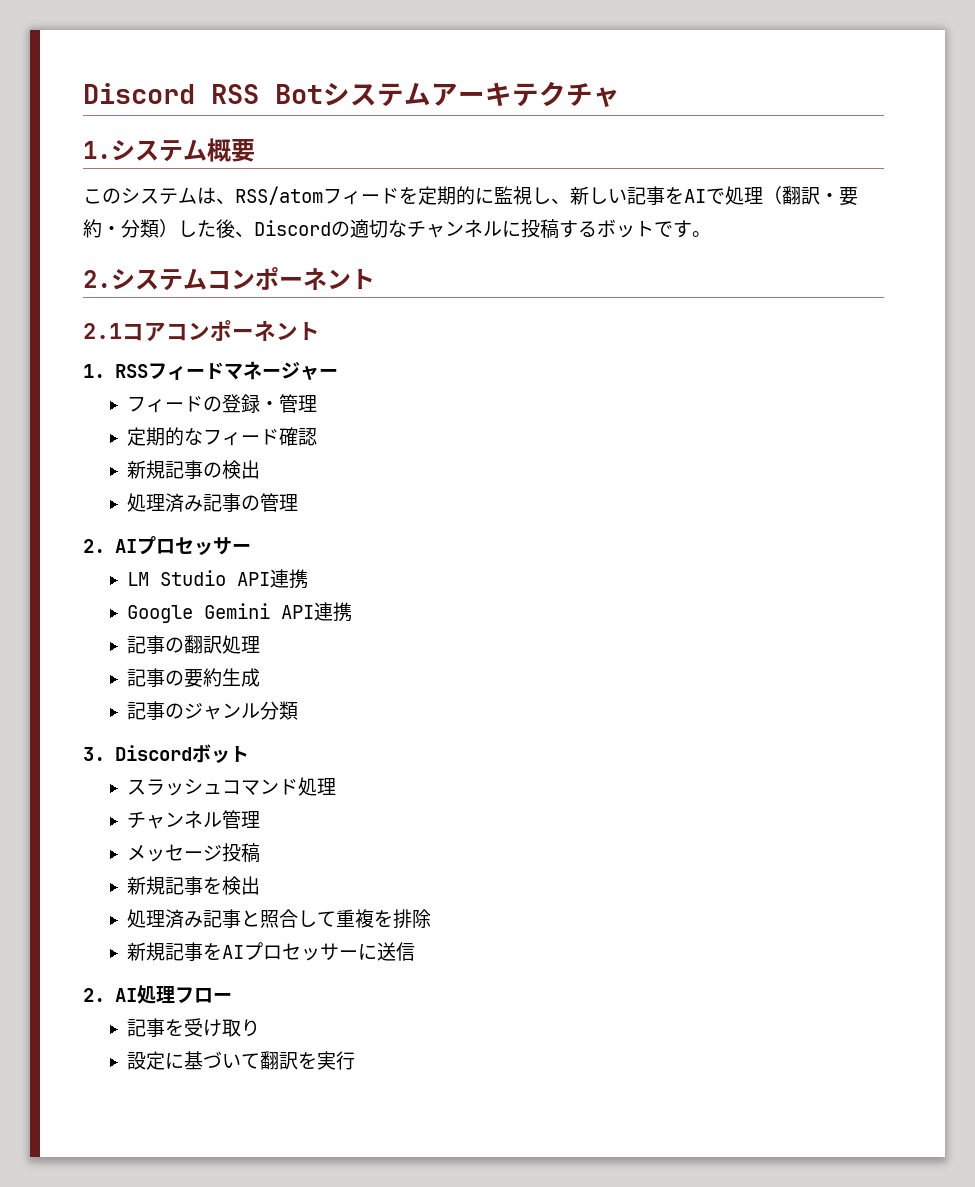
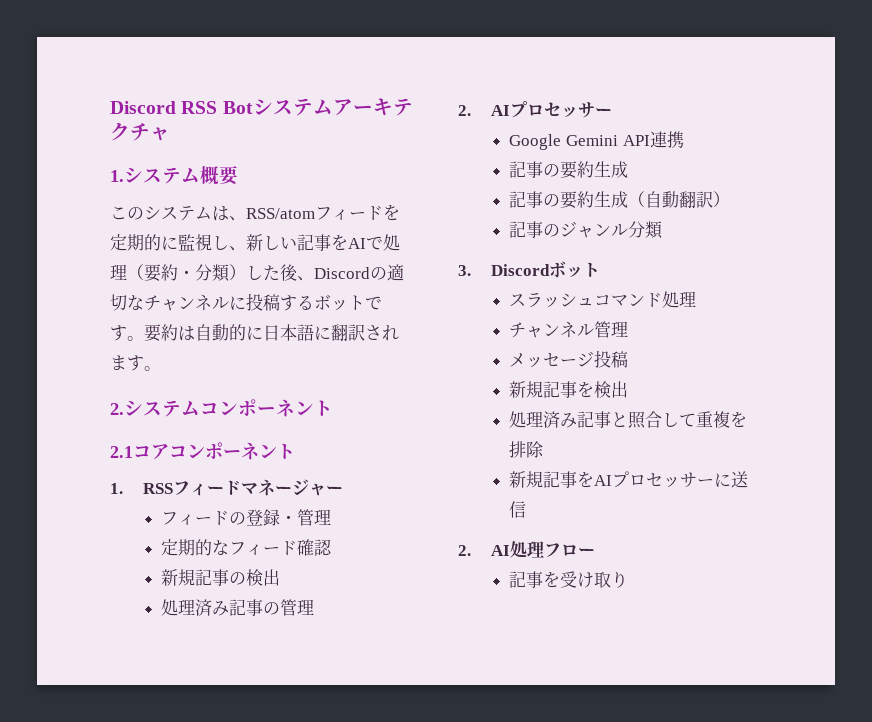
- このシステムは、RSS/atomフィードを定期的に監視し、新しい記事をAIで処理（翻訳・要約・分類）した後、Discordの適切なチャンネルに投稿するボットです。
+ このシステムは、RSS/atomフィードを定期的に監視し、新しい記事をAIで処理（要約・分類）した後、Discordの適切なチャンネルに投稿するボットです。要約は自動的に日本語に翻訳されます。
- LM Studio API連携
  Google Gemini API連携
- 記事の翻訳処理
  記事の要約生成
+ 記事の要約生成（自動翻訳）
- 設定に基づいて翻訳を実行

